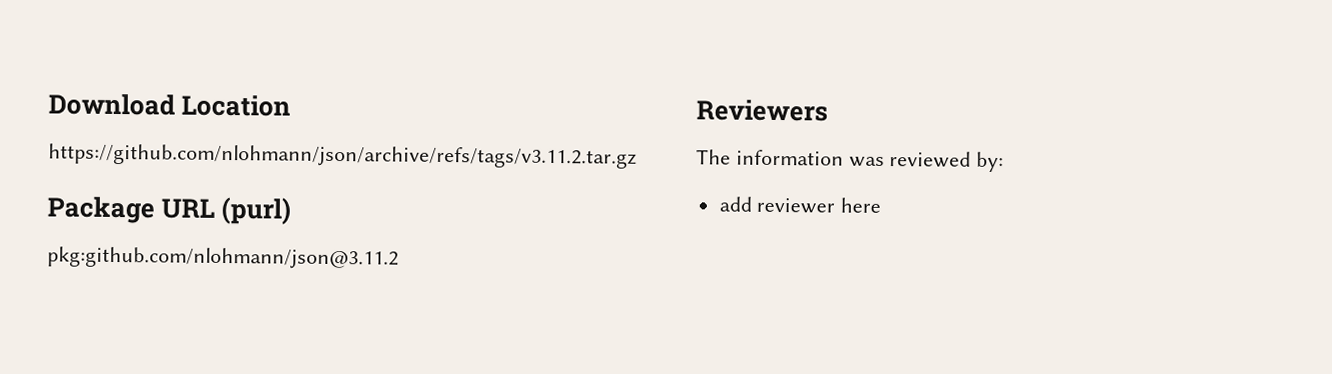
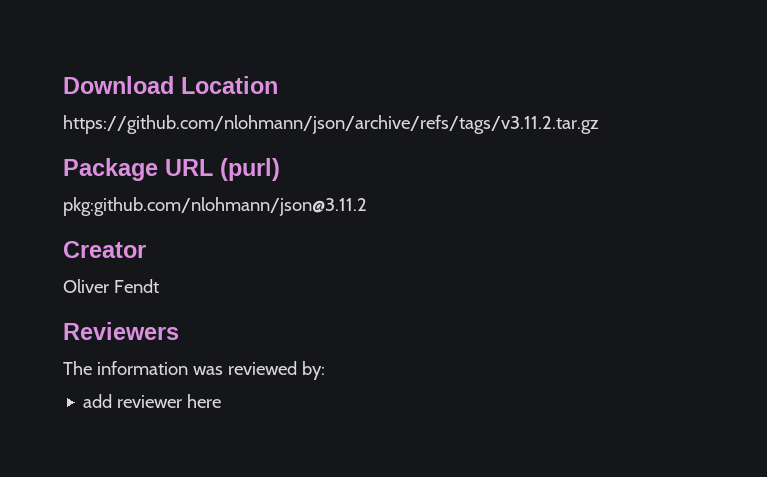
+ Creator
+ Oliver Fendt

